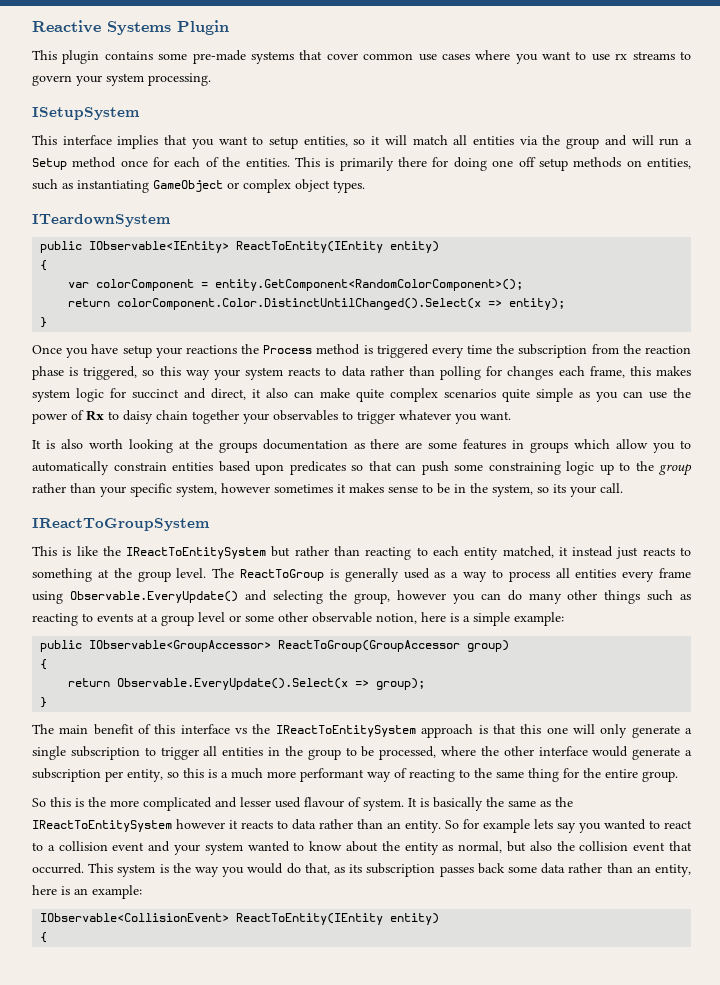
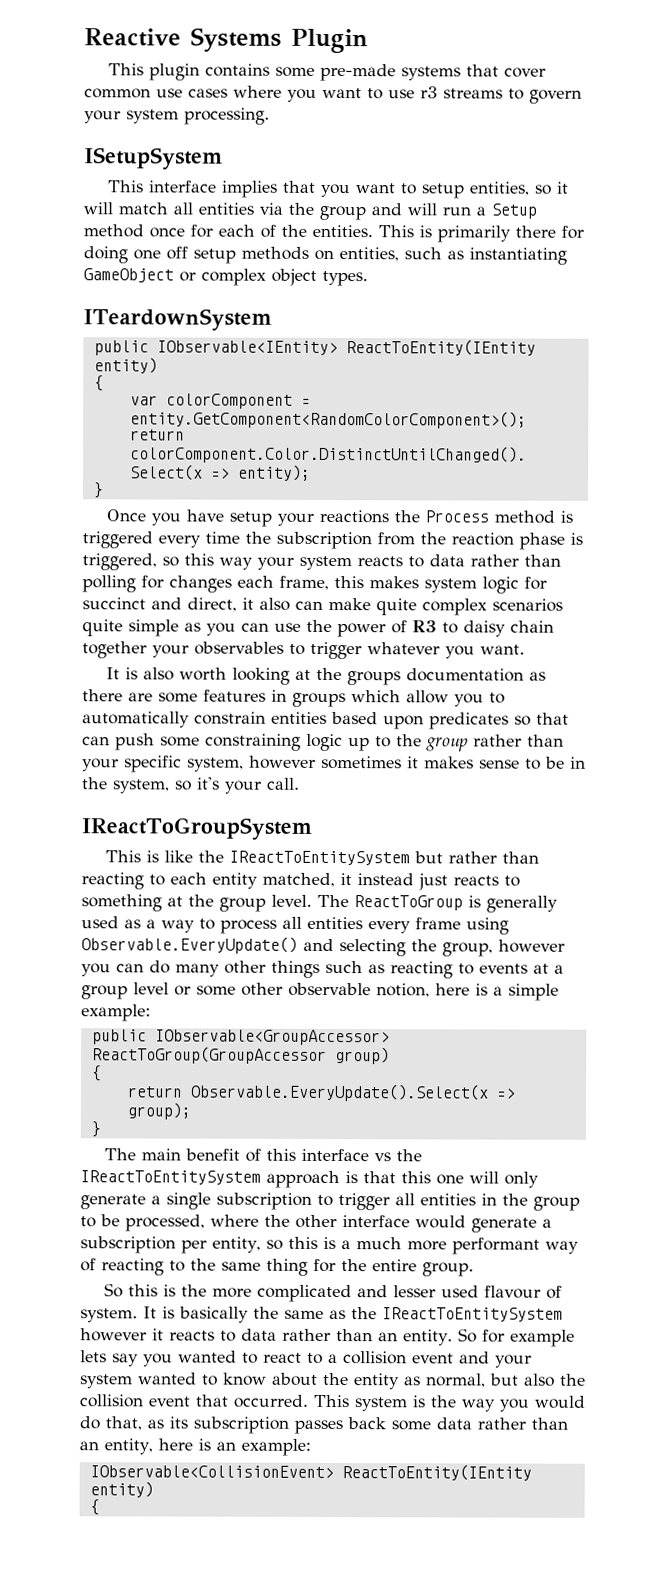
- This plugin contains some pre-made systems that cover common use cases where you want to use rx streams to govern your system processing.
+ This plugin contains some pre-made systems that cover common use cases where you want to use r3 streams to govern your system processing.
- Once you have setup your reactions the Process method is triggered every time the subscription from the reaction phase is triggered, so this way your system reacts to data rather than polling for changes each frame, this makes system logic for succinct and direct, it also can make quite complex scenarios quite simple as you can use the power of Rx to daisy chain together your observables to trigger whatever you want.
+ Once you have setup your reactions the Process method is triggered every time the subscription from the reaction phase is triggered, so this way your system reacts to data rather than polling for changes each frame, this makes system logic for succinct and direct, it also can make quite complex scenarios quite simple as you can use the power of R3 to daisy chain together your observables to trigger whatever you want.
- It is also worth looking at the groups documentation as there are some features in groups which allow you to automatically constrain entities based upon predicates so that can push some constraining logic up to the group rather than your specific system, however sometimes it makes sense to be in the system, so its your call.
+ It is also worth looking at the groups documentation as there are some features in groups which allow you to automatically constrain entities based upon predicates so that can push some constraining logic up to the group rather than your specific system, however sometimes it makes sense to be in the system, so it's your call.

